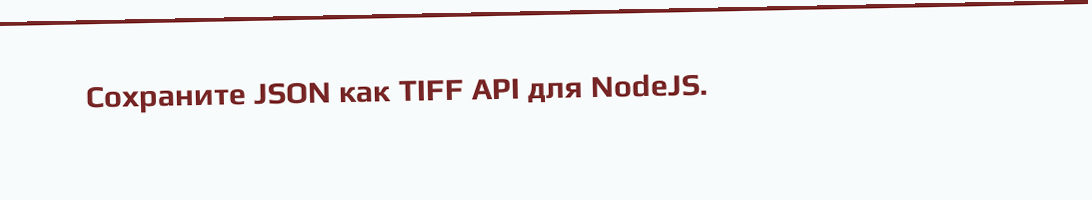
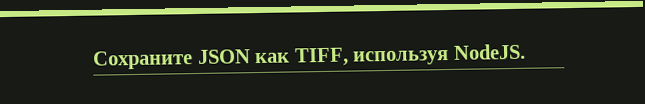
- Сохраните JSON как TIFF API для NodeJS.
+ Сохраните JSON как TIFF, используя NodeJS.

